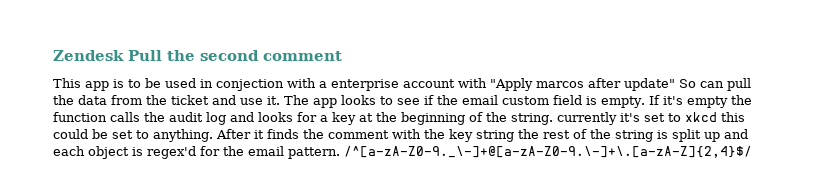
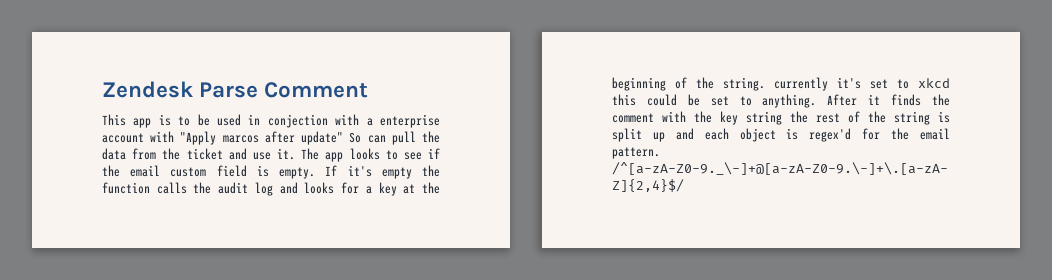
- Zendesk Pull the second comment
+ Zendesk Parse Comment

